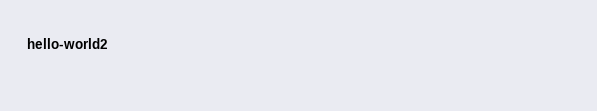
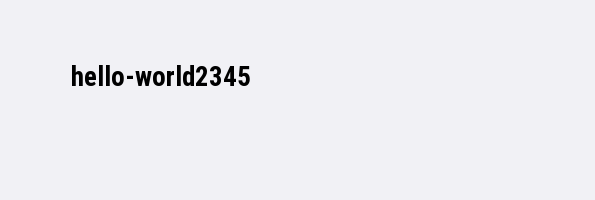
- hello-world2
+ hello-world2345

